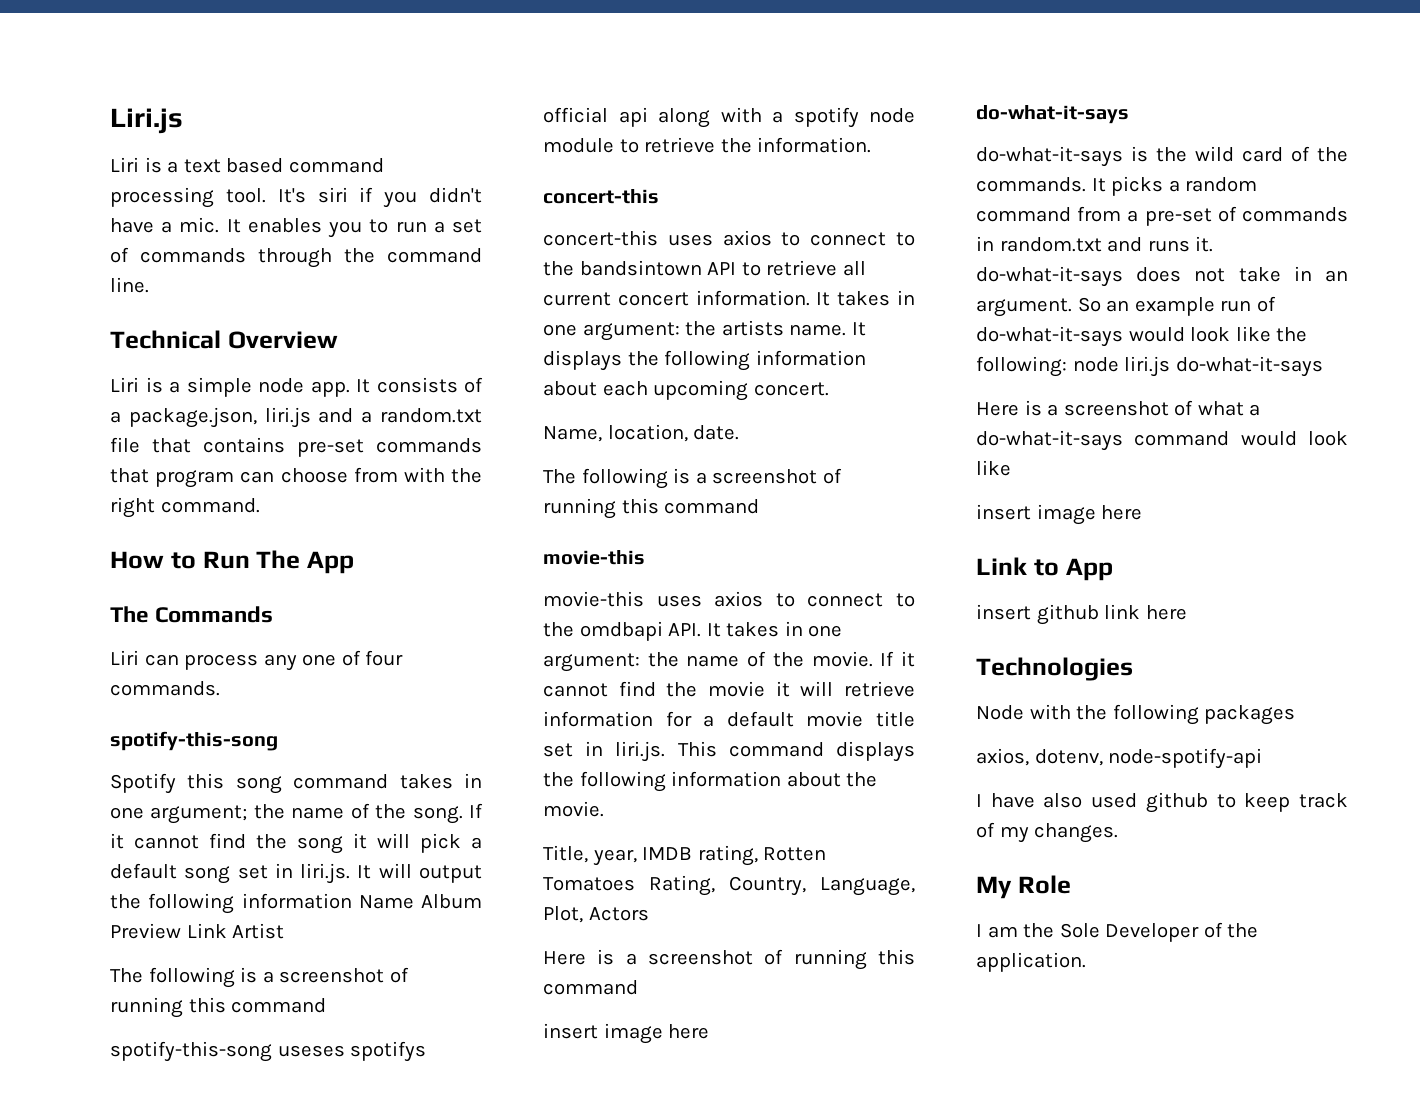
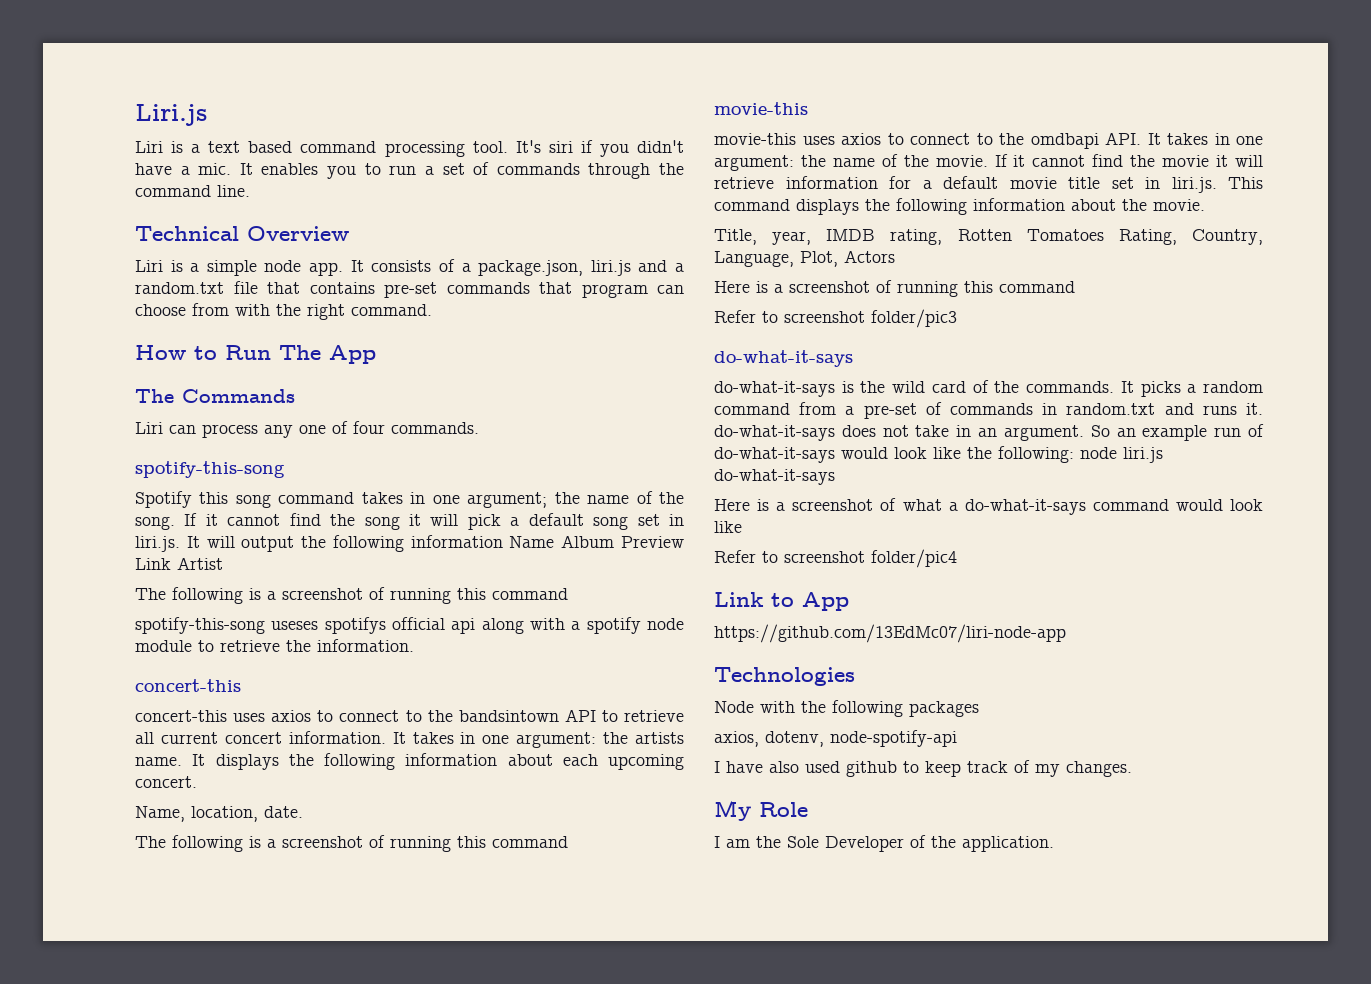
  Here is a screenshot of running this command
- insert image here
+ Refer to screenshot folder/pic3
  Here is a screenshot of what a do-what-it-says command would look like
- insert image here
+ Refer to screenshot folder/pic4
- insert github link here
+ https://github.com/13EdMc07/liri-node-app

